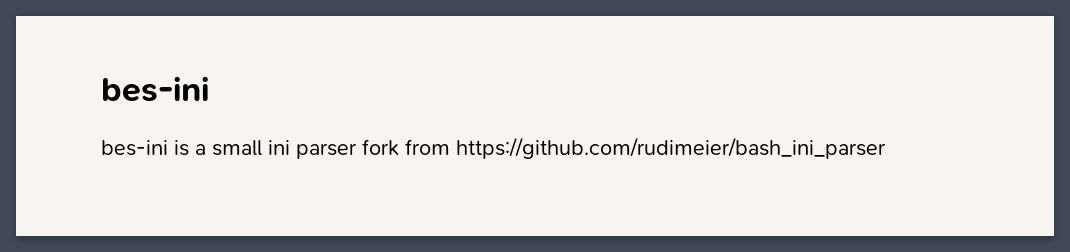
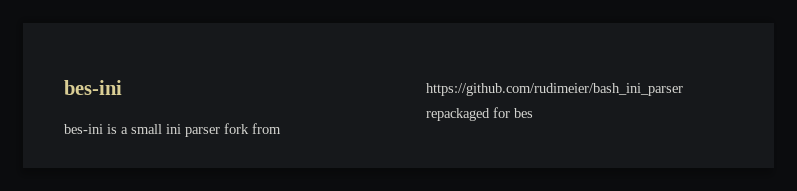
- bes-ini is a small ini parser fork from https://github.com/rudimeier/bash_ini_parser
+ bes-ini is a small ini parser fork from https://github.com/rudimeier/bash_ini_parser repackaged for bes

